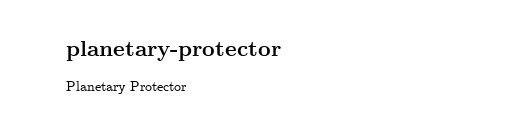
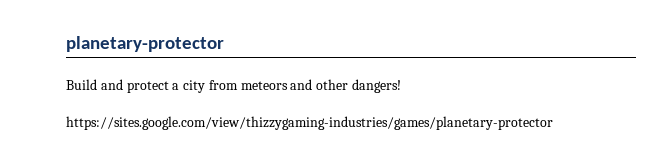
- Planetary Protector
+ Build and protect a city from meteors and other dangers!
+ https://sites.google.com/view/thizzygaming-industries/games/planetary-protector

